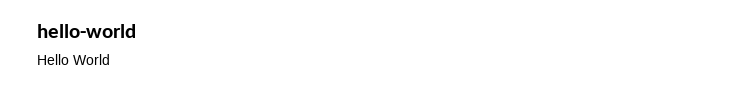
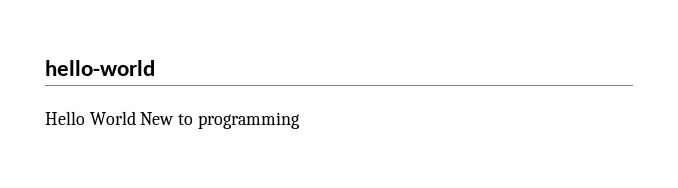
- Hello World
+ Hello World New to programming

